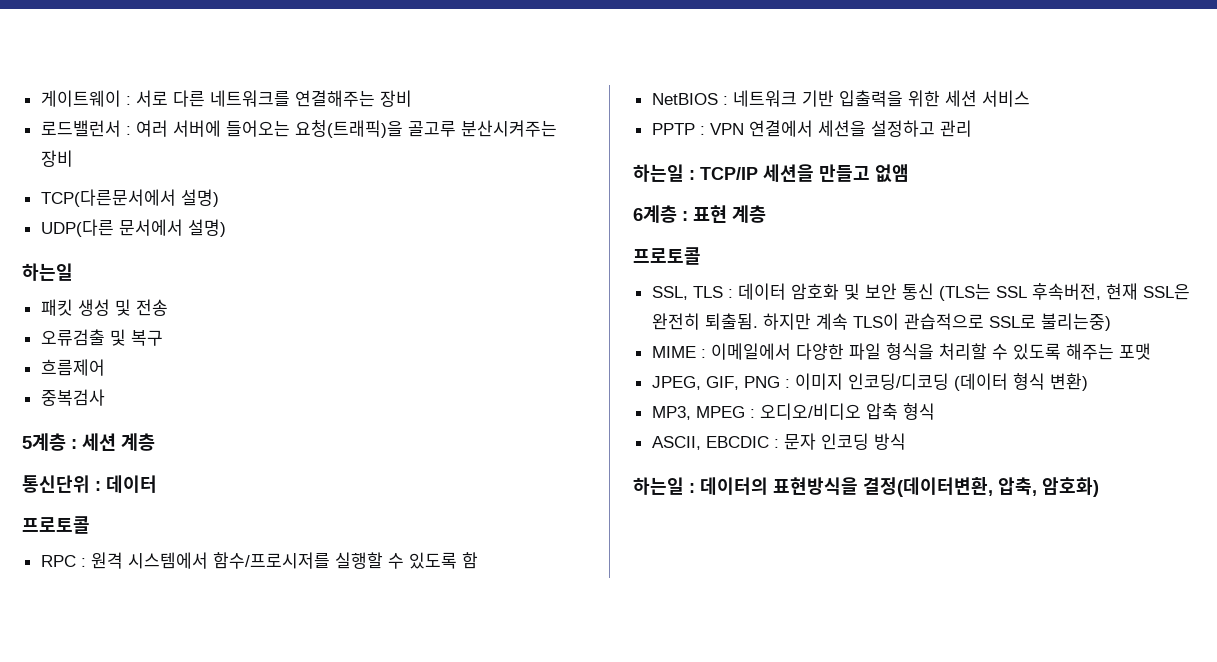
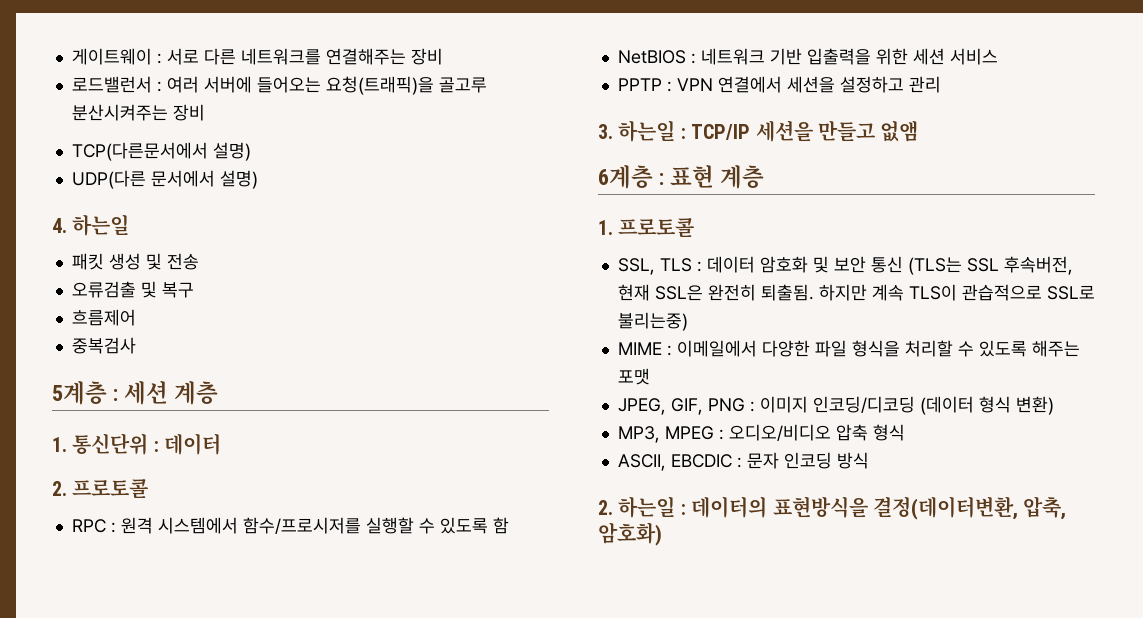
  UDP(다른 문서에서 설명)
- 하는일
+ 4. 하는일
- 통신단위 : 데이터
- 프로토콜
+ 1. 통신단위 : 데이터
+ 2. 프로토콜
- 하는일 : TCP/IP 세션을 만들고 없앰
+ 3. 하는일 : TCP/IP 세션을 만들고 없앰
  6계층 : 표현 계층
- 프로토콜
+ 1. 프로토콜
- 하는일 : 데이터의 표현방식을 결정(데이터변환, 압축, 암호화)
+ 2. 하는일 : 데이터의 표현방식을 결정(데이터변환, 압축, 암호화)

